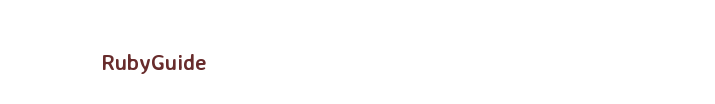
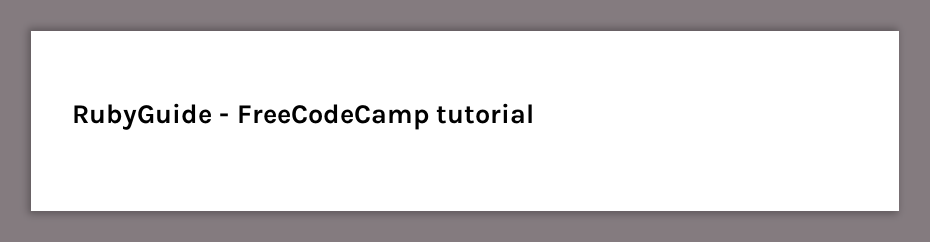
- RubyGuide
+ RubyGuide - FreeCodeCamp tutorial

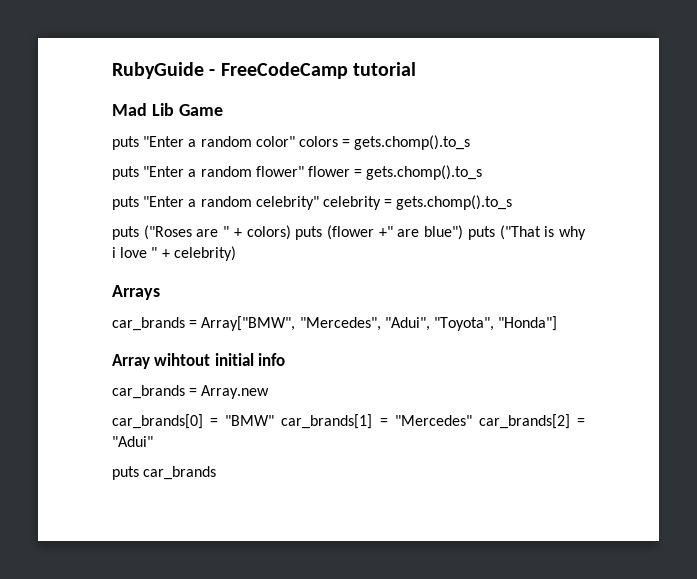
+ Mad Lib Game
+ puts "Enter a random color" colors = gets.chomp().to_s
+ puts "Enter a random flower" flower = gets.chomp().to_s
+ puts "Enter a random celebrity" celebrity = gets.chomp().to_s
+ puts ("Roses are " + colors) puts (flower +" are blue") puts ("That is why i love " + celebrity)
+ Arrays
+ car_brands = Array["BMW", "Mercedes", "Adui", "Toyota", "Honda"]
+ Array wihtout initial info
+ car_brands = Array.new
+ car_brands[0] = "BMW" car_brands[1] = "Mercedes" car_brands[2] = "Adui"
+ puts car_brands

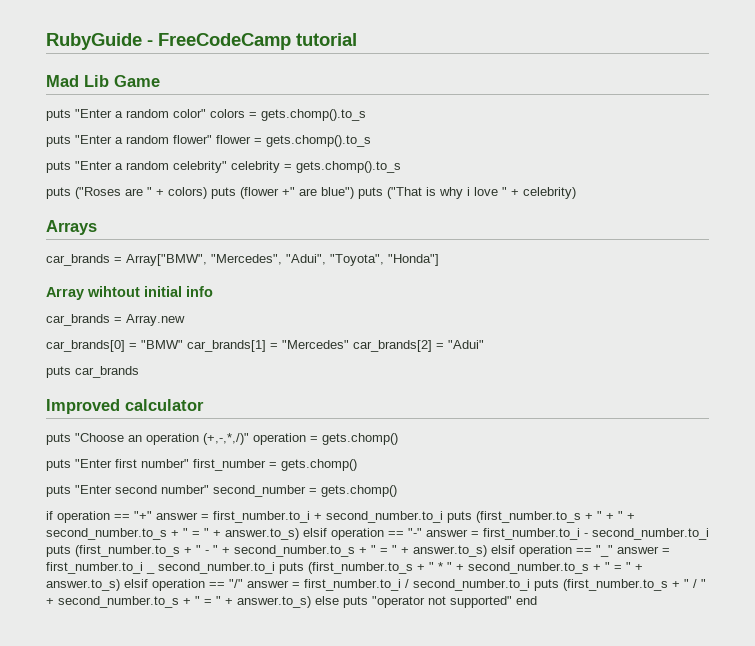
+ Improved calculator
+ puts "Choose an operation (+,-,*,/)" operation = gets.chomp()
+ puts "Enter first number" first_number = gets.chomp()
+ puts "Enter second number" second_number = gets.chomp()
+ if operation == "+" answer = first_number.to_i + second_number.to_i puts (first_number.to_s + " + " + second_number.to_s + " = " + answer.to_s) elsif operation == "-" answer = first_number.to_i - second_number.to_i puts (first_number.to_s + " - " + second_number.to_s + " = " + answer.to_s) elsif operation == "_" answer = first_number.to_i _ second_number.to_i puts (first_number.to_s + " * " + second_number.to_s + " = " + answer.to_s) elsif operation == "/" answer = first_number.to_i / second_number.to_i puts (first_number.to_s + " / " + second_number.to_s + " = " + answer.to_s) else puts "operator not supported" end

